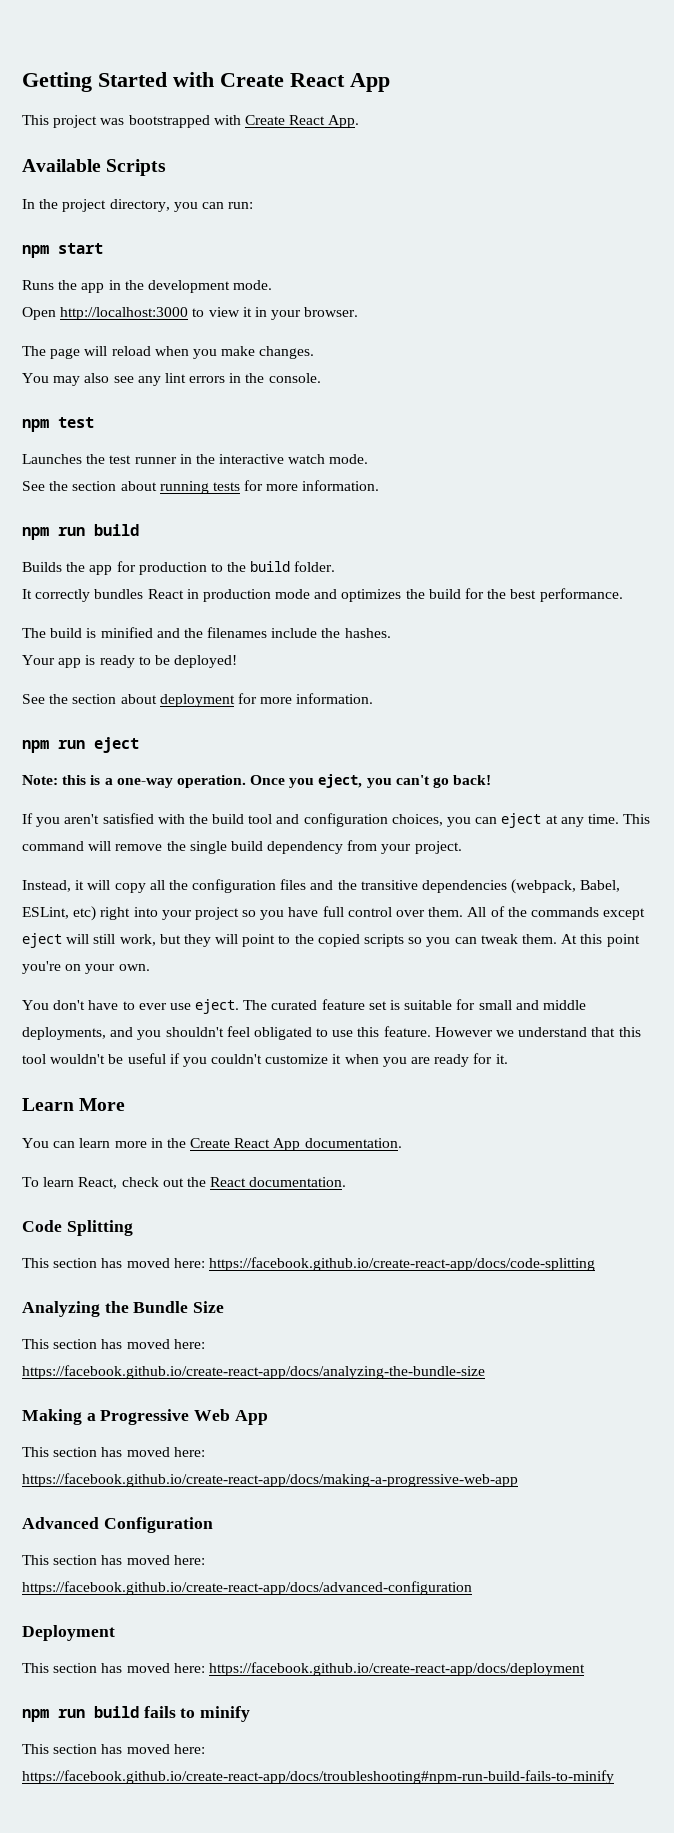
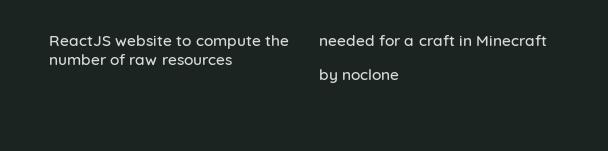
- Getting Started with Create React App
- This project was bootstrapped with Create React App.
- Available Scripts
- In the project directory, you can run:
- npm start
- Runs the app in the development mode.
- Open http://localhost:3000 to view it in your browser.
- The page will reload when you make changes.
- You may also see any lint errors in the console.
- npm test
- Launches the test runner in the interactive watch mode.
- See the section about running tests for more information.
- npm run build
- Builds the app for production to the build folder.
- It correctly bundles React in production mode and optimizes the build for the best performance.
- The build is minified and the filenames include the hashes.
- Your app is ready to be deployed!
- See the section about deployment for more information.
- npm run eject
- Note: this is a one-way operation. Once you eject, you can't go back!
- If you aren't satisfied with the build tool and configuration choices, you can eject at any time. This command will remove the single build dependency from your project.
- Instead, it will copy all the configuration files and the transitive dependencies (webpack, Babel, ESLint, etc) right into your project so you have full control over them. All of the commands except eject will still work, but they will point to the copied scripts so you can tweak them. At this point you're on your own.
- You don't have to ever use eject. The curated feature set is suitable for small and middle deployments, and you shouldn't feel obligated to use this feature. However we understand that this tool wouldn't be useful if you couldn't customize it when you are ready for it.
- Learn More
- You can learn more in the Create React App documentation.
- To learn React, check out the React documentation.
- Code Splitting
- This section has moved here: https://facebook.github.io/create-react-app/docs/code-splitting
- Analyzing the Bundle Size
- This section has moved here: https://facebook.github.io/create-react-app/docs/analyzing-the-bundle-size
- Making a Progressive Web App
- This section has moved here: https://facebook.github.io/create-react-app/docs/making-a-progressive-web-app
- Advanced Configuration
- This section has moved here: https://facebook.github.io/create-react-app/docs/advanced-configuration
- Deployment
- This section has moved here: https://facebook.github.io/create-react-app/docs/deployment
- npm run build fails to minify
- This section has moved here: https://facebook.github.io/create-react-app/docs/troubleshooting#npm-run-build-fails-to-minify
+ ReactJS website to compute the number of raw resources needed for a craft in Minecraft
+ by noclone

